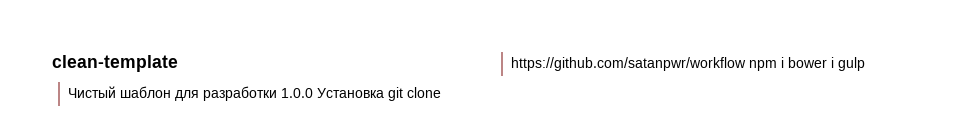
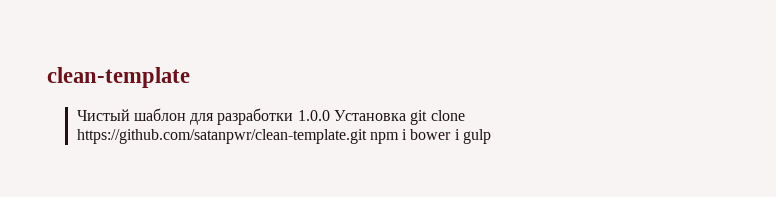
- Чистый шаблон для разработки 1.0.0 Установка git clone https://github.com/satanpwr/workflow npm i bower i gulp
+ Чистый шаблон для разработки 1.0.0 Установка git clone https://github.com/satanpwr/clean-template.git npm i bower i gulp

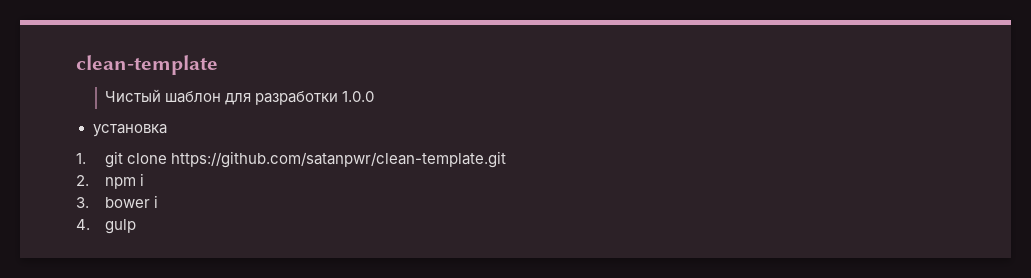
- Чистый шаблон для разработки 1.0.0 Установка git clone https://github.com/satanpwr/clean-template.git npm i bower i gulp
+ Чистый шаблон для разработки 1.0.0
+ установка
+ 1. git clone https://github.com/satanpwr/clean-template.git
+ 2. npm i
+ 3. bower i
+ 4. gulp

